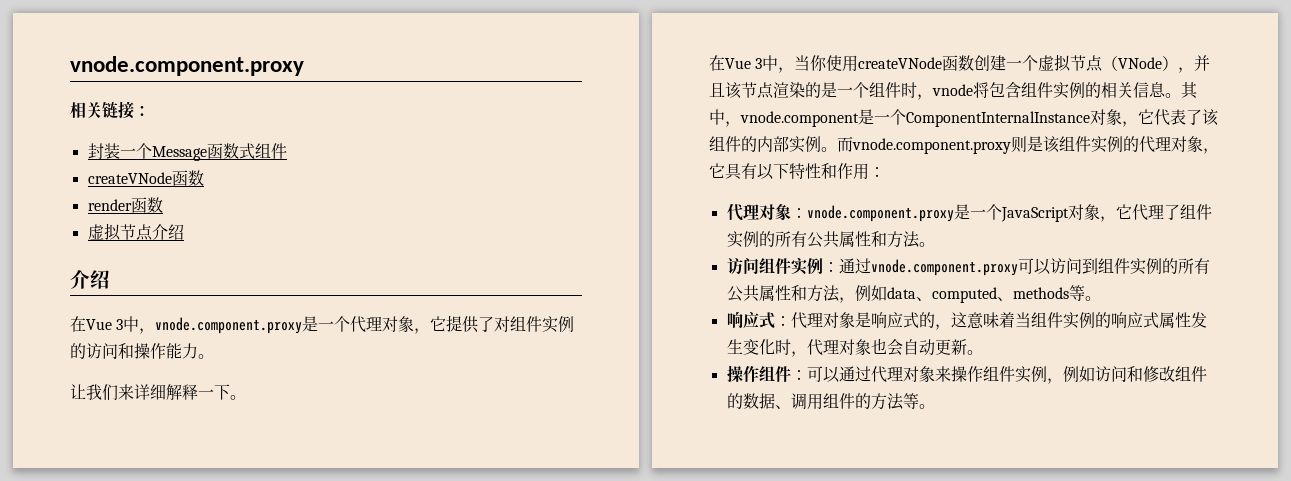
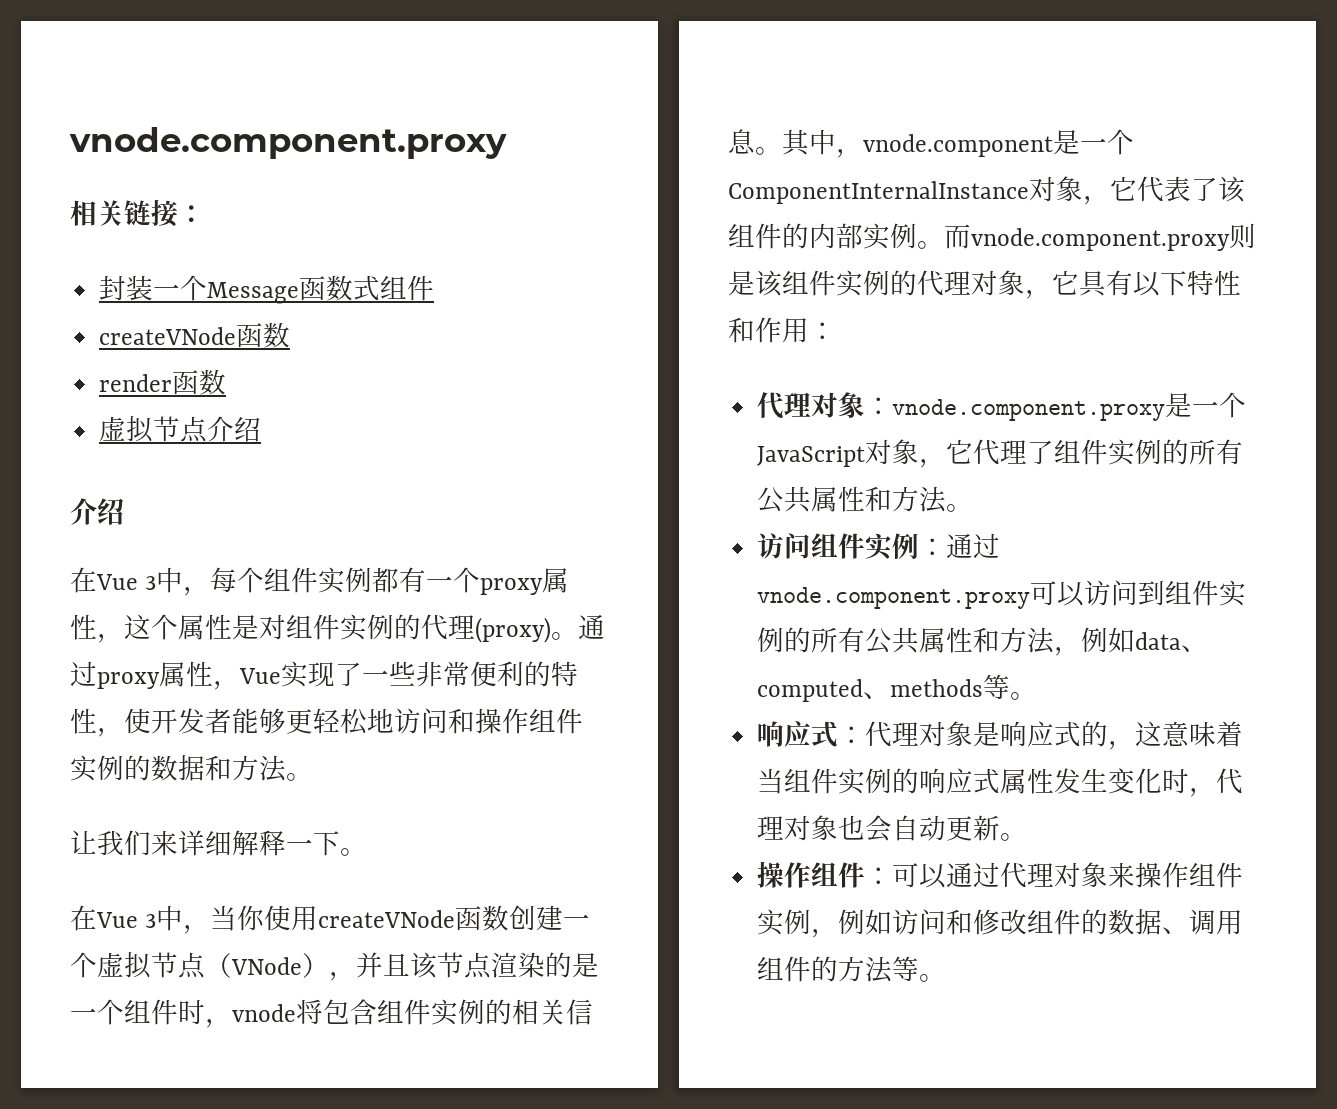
- 在Vue 3中，vnode.component.proxy是一个代理对象，它提供了对组件实例的访问和操作能力。
+ 在Vue 3中，每个组件实例都有一个proxy属性，这个属性是对组件实例的代理(proxy)。通过proxy属性，Vue实现了一些非常便利的特性，使开发者能够更轻松地访问和操作组件实例的数据和方法。

